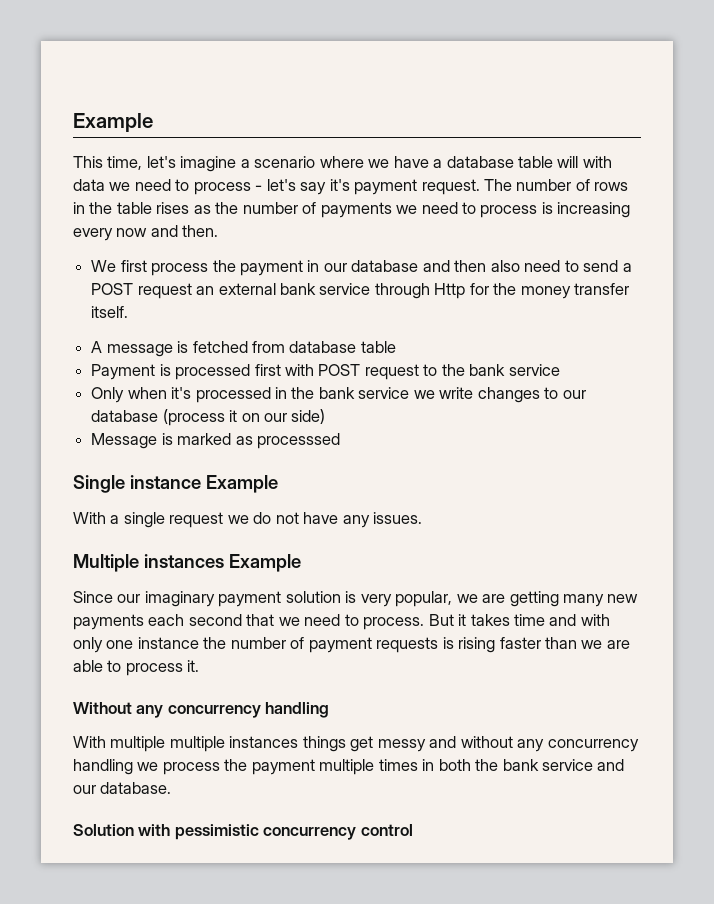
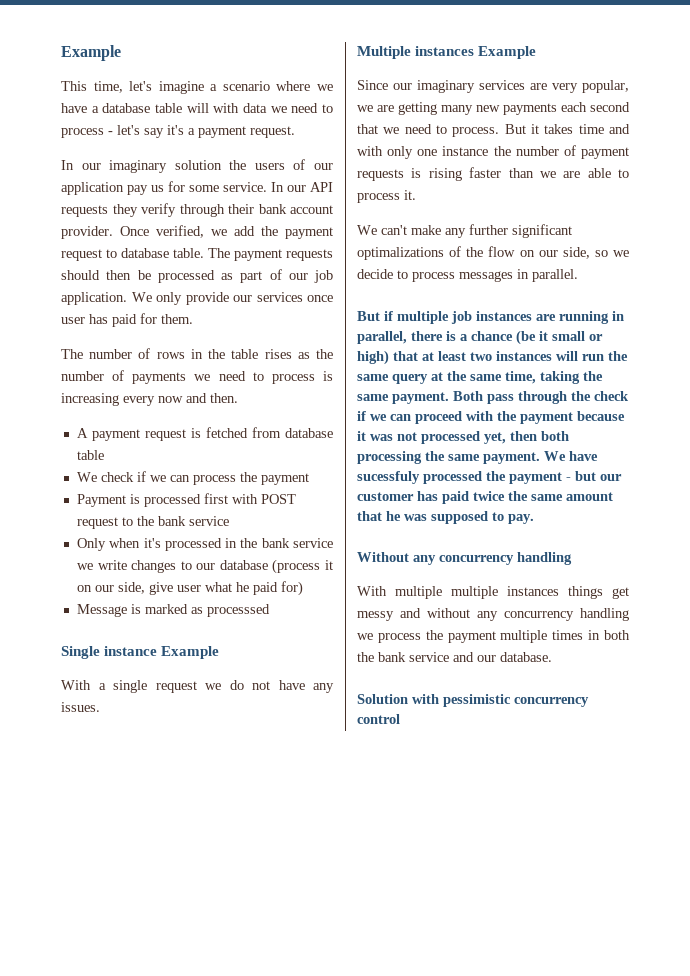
- This time, let's imagine a scenario where we have a database table will with data we need to process - let's say it's payment request. The number of rows in the table rises as the number of payments we need to process is increasing every now and then.
+ This time, let's imagine a scenario where we have a database table will with data we need to process - let's say it's a payment request.
+ In our imaginary solution the users of our application pay us for some service. In our API requests they verify through their bank account provider. Once verified, we add the payment request to database table. The payment requests should then be processed as part of our job application. We only provide our services once user has paid for them.
+ The number of rows in the table rises as the number of payments we need to process is increasing every now and then.
- We first process the payment in our database and then also need to send a POST request an external bank service through Http for the money transfer itself.
- A message is fetched from database table
+ A payment request is fetched from database table
+ We check if we can process the payment
- Only when it's processed in the bank service we write changes to our database (process it on our side)
+ Only when it's processed in the bank service we write changes to our database (process it on our side, give user what he paid for)
- Since our imaginary payment solution is very popular, we are getting many new payments each second that we need to process.
+ Since our imaginary services are very popular, we are getting many new payments each second that we need to process.
+ We can't make any further significant optimalizations of the flow on our side, so we decide to process messages in parallel.
+ But if multiple job instances are running in parallel, there is a chance (be it small or high) that at least two instances will run the same query at the same time, taking the same payment. Both pass through the check if we can proceed with the payment because it was not processed yet, then both processing the same payment. We have sucessfuly processed the payment - but our customer has paid twice the same amount that he was supposed to pay.

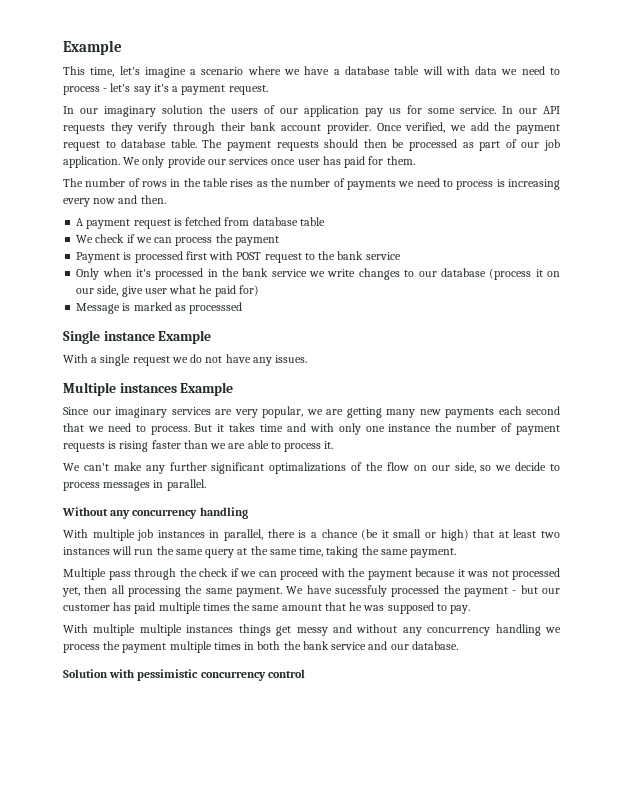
- But if multiple job instances are running in parallel, there is a chance (be it small or high) that at least two instances will run the same query at the same time, taking the same payment. Both pass through the check if we can proceed with the payment because it was not processed yet, then both processing the same payment.
+ Without any concurrency handling
+ With multiple job instances in parallel, there is a chance (be it small or high) that at least two instances will run the same query at the same time, taking the same payment.
+ Multiple pass through the check if we can proceed with the payment because it was not processed yet, then all processing the same payment.
- We have sucessfuly processed the payment - but our customer has paid twice the same amount that he was supposed to pay.
+ We have sucessfuly processed the payment - but our customer has paid multiple times the same amount that he was supposed to pay.
- Without any concurrency handling

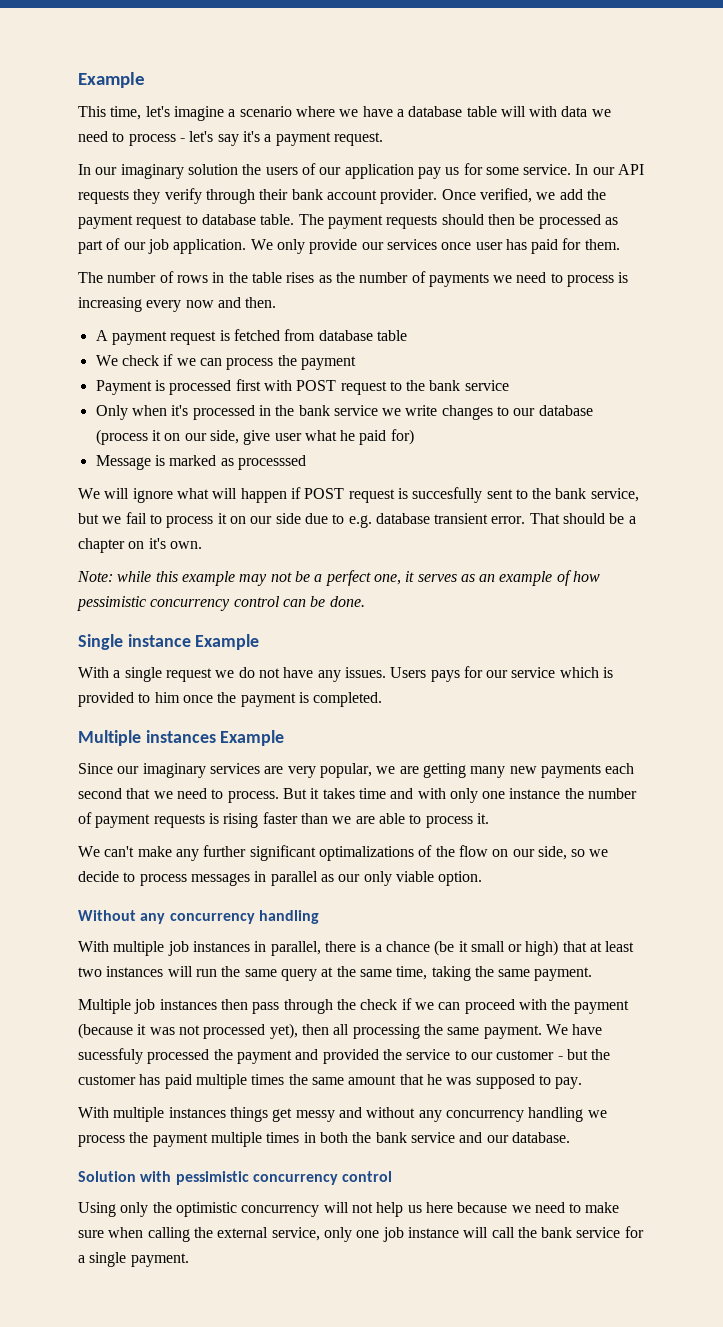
+ We will ignore what will happen if POST request is succesfully sent to the bank service, but we fail to process it on our side due to e.g. database transient error. That should be a chapter on it's own.
+ Note: while this example may not be a perfect one, it serves as an example of how pessimistic concurrency control can be done.
+ Users pays for our service which is provided to him once the payment is completed.
- We can't make any further significant optimalizations of the flow on our side, so we decide to process messages in parallel.
+ We can't make any further significant optimalizations of the flow on our side, so we decide to process messages in parallel as our only viable option.
- Multiple pass through the check if we can proceed with the payment because it was not processed yet, then all processing the same payment.
+ Multiple job instances then pass through the check if we can proceed with the payment (because it was not processed yet), then all processing the same payment.
- We have sucessfuly processed the payment - but our customer has paid multiple times the same amount that he was supposed to pay.
+ We have sucessfuly processed the payment and provided the service to our customer - but the customer has paid multiple times the same amount that he was supposed to pay.
- With multiple multiple instances things get messy and without any concurrency handling we process the payment multiple times in both the bank service and our database.
+ With multiple instances things get messy and without any concurrency handling we process the payment multiple times in both the bank service and our database.
+ Using only the optimistic concurrency will not help us here because we need to make sure when calling the external service, only one job instance will call the bank service for a single payment.

